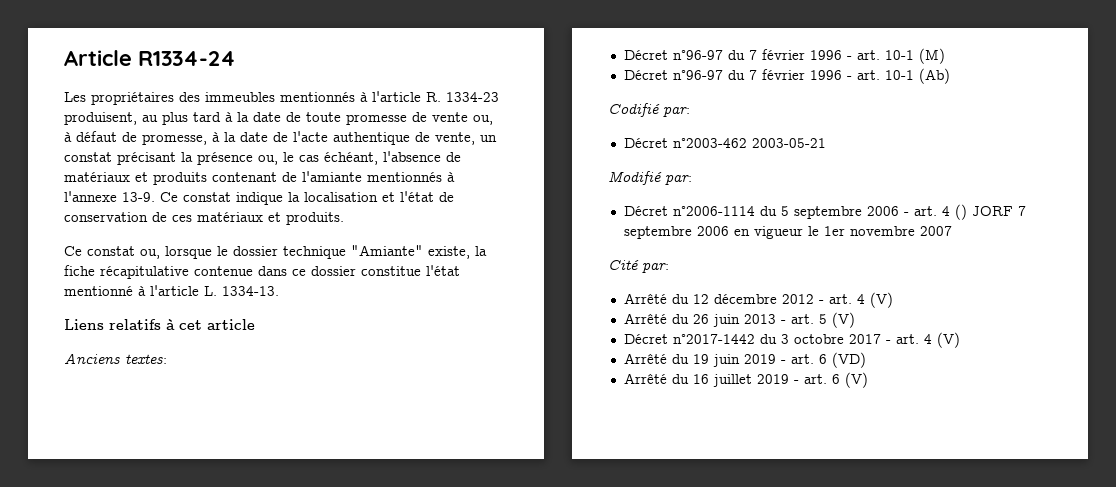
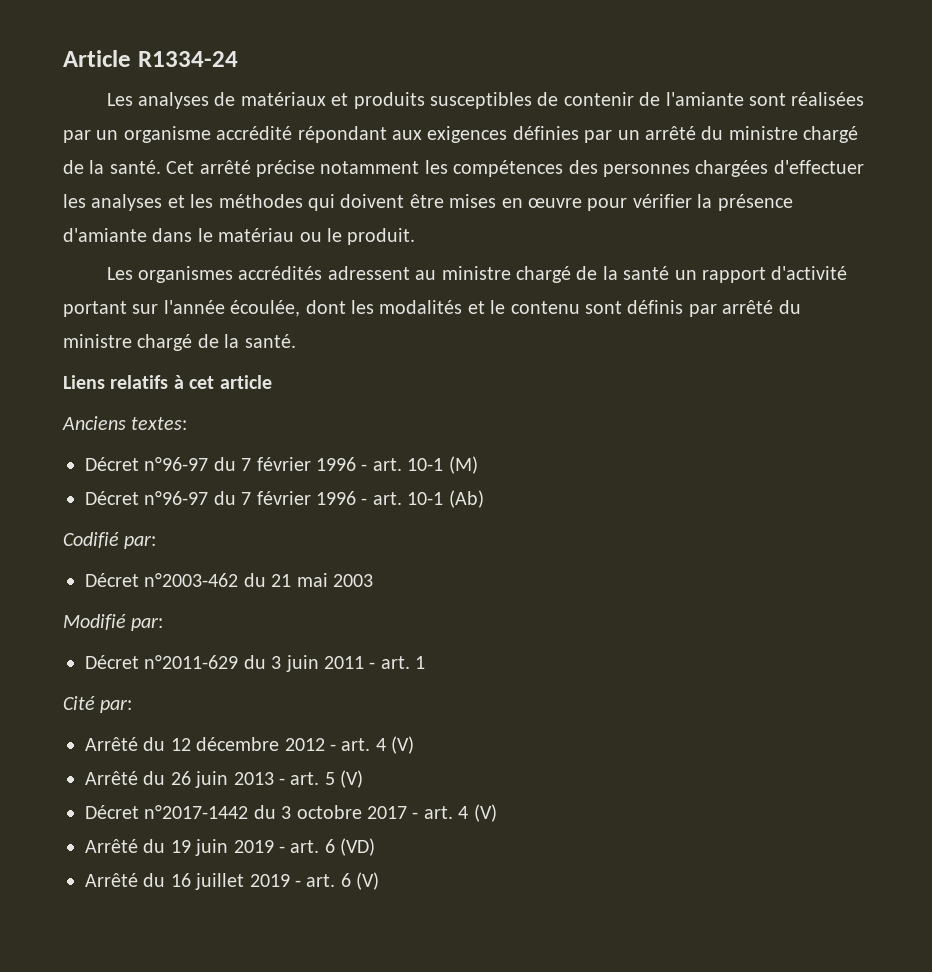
- Les propriétaires des immeubles mentionnés à l'article R. 1334-23 produisent, au plus tard à la date de toute promesse de vente ou, à défaut de promesse, à la date de l'acte authentique de vente, un constat précisant la présence ou, le cas échéant, l'absence de matériaux et produits contenant de l'amiante mentionnés à l'annexe 13-9. Ce constat indique la localisation et l'état de conservation de ces matériaux et produits.
- Ce constat ou, lorsque le dossier technique "Amiante" existe, la fiche récapitulative contenue dans ce dossier constitue l'état mentionné à l'article L. 1334-13.
+ Les analyses de matériaux et produits susceptibles de contenir de l'amiante sont réalisées par un organisme accrédité répondant aux exigences définies par un arrêté du ministre chargé de la santé. Cet arrêté précise notamment les compétences des personnes chargées d'effectuer les analyses et les méthodes qui doivent être mises en œuvre pour vérifier la présence d'amiante dans le matériau ou le produit.
+ Les organismes accrédités adressent au ministre chargé de la santé un rapport d'activité portant sur l'année écoulée, dont les modalités et le contenu sont définis par arrêté du ministre chargé de la santé.
- Décret n°2003-462 2003-05-21
+ Décret n°2003-462 du 21 mai 2003
- Décret n°2006-1114 du 5 septembre 2006 - art. 4 () JORF 7 septembre 2006 en vigueur le 1er novembre 2007
+ Décret n°2011-629 du 3 juin 2011 - art. 1

